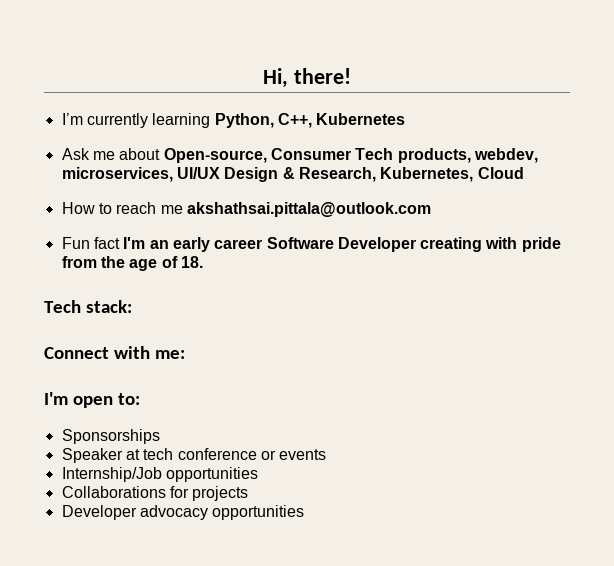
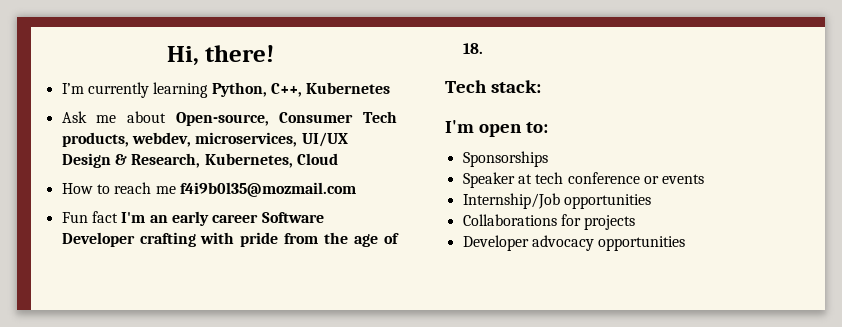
- How to reach me akshathsai.pittala@outlook.com
+ How to reach me f4i9b0l35@mozmail.com
- Fun fact I'm an early career Software Developer creating with pride from the age of 18.
+ Fun fact I'm an early career Software Developer crafting with pride from the age of 18.
- Connect with me:

